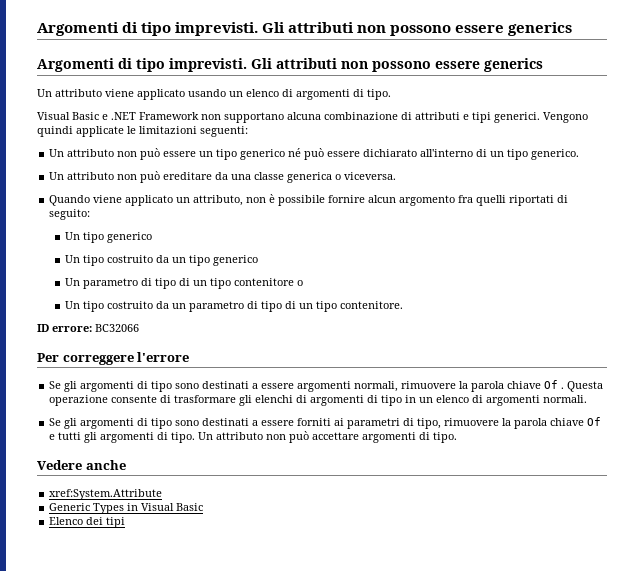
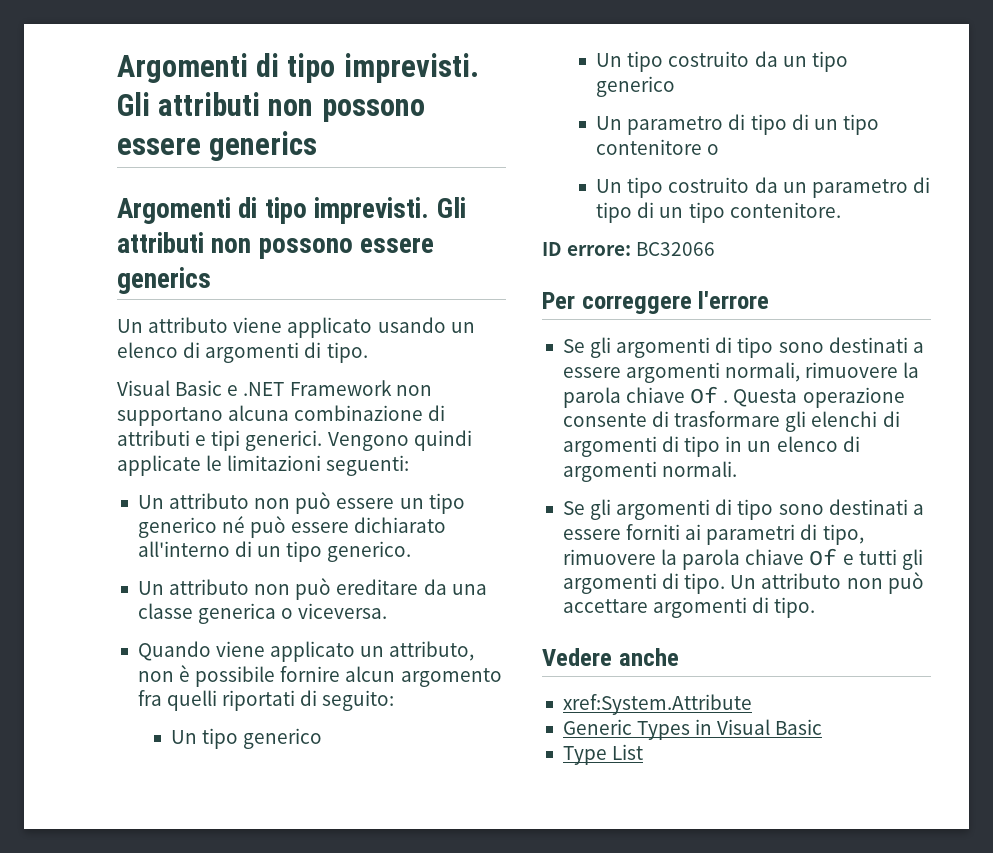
- Elenco dei tipi
+ Type List

